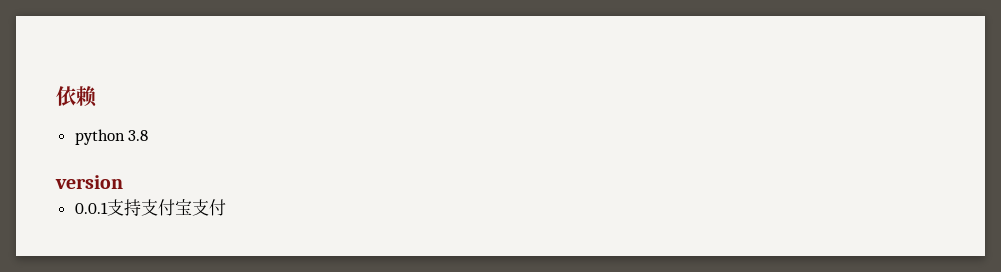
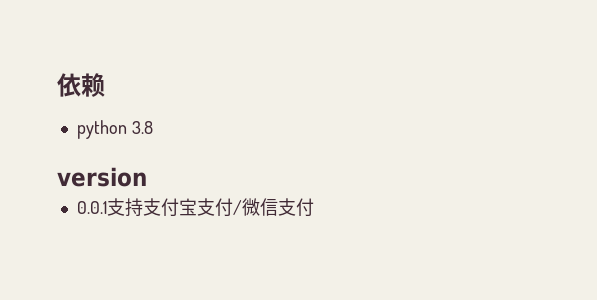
- 0.0.1支持支付宝支付
+ 0.0.1支持支付宝支付/微信支付

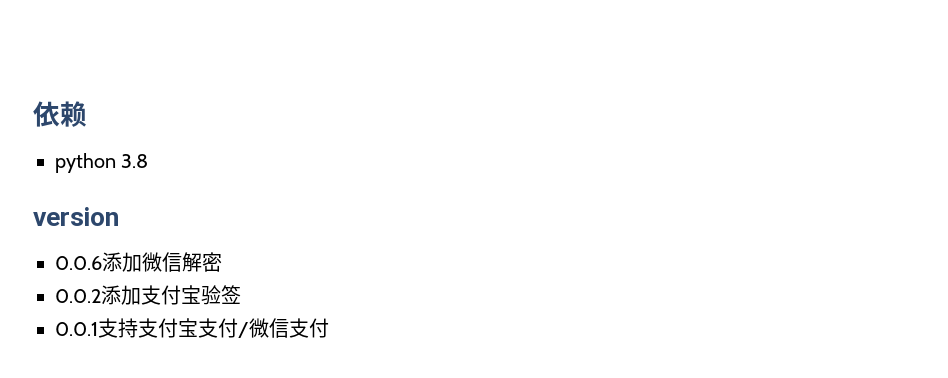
+ 0.0.6添加微信解密
+ 0.0.2添加支付宝验签

